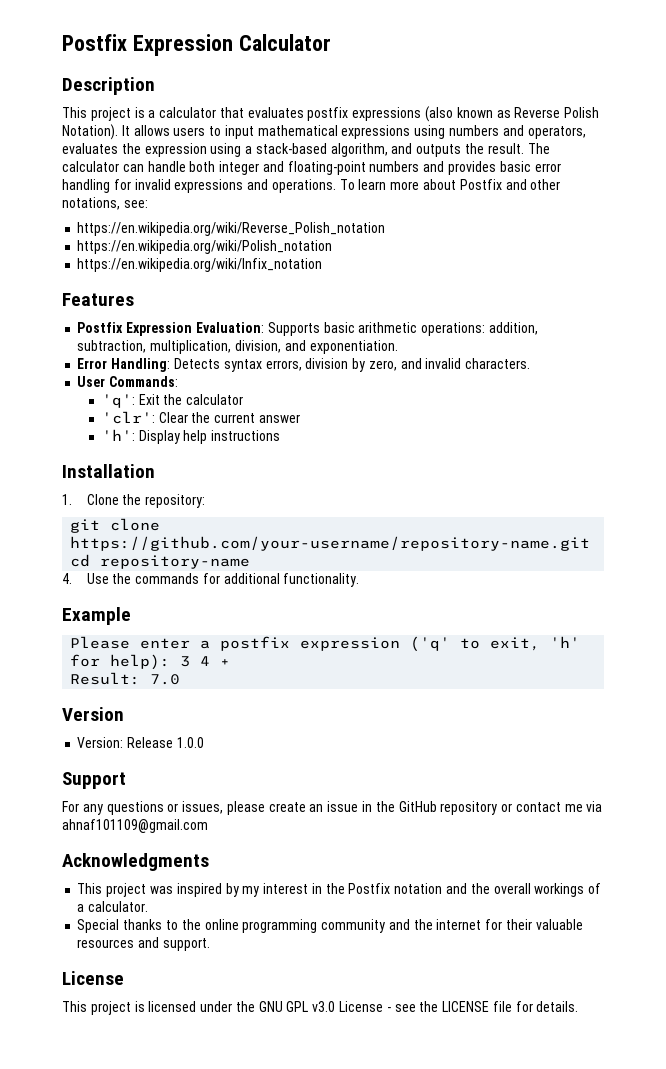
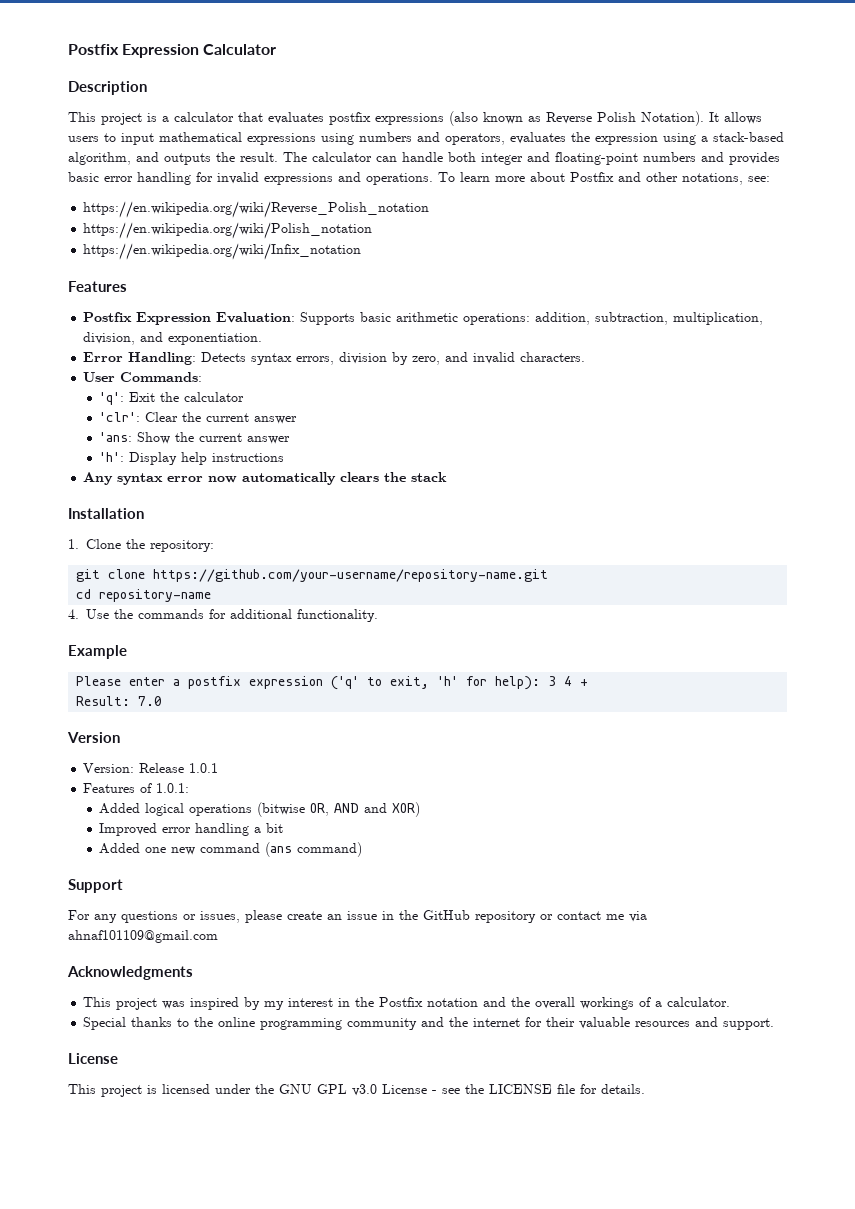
+ 'ans: Show the current answer
+ Any syntax error now automatically clears the stack
- Version: Release 1.0.0
+ Version: Release 1.0.1
+ Features of 1.0.1:
+ Added logical operations (bitwise OR, AND and XOR)
+ Improved error handling a bit
+ Added one new command (ans command)

